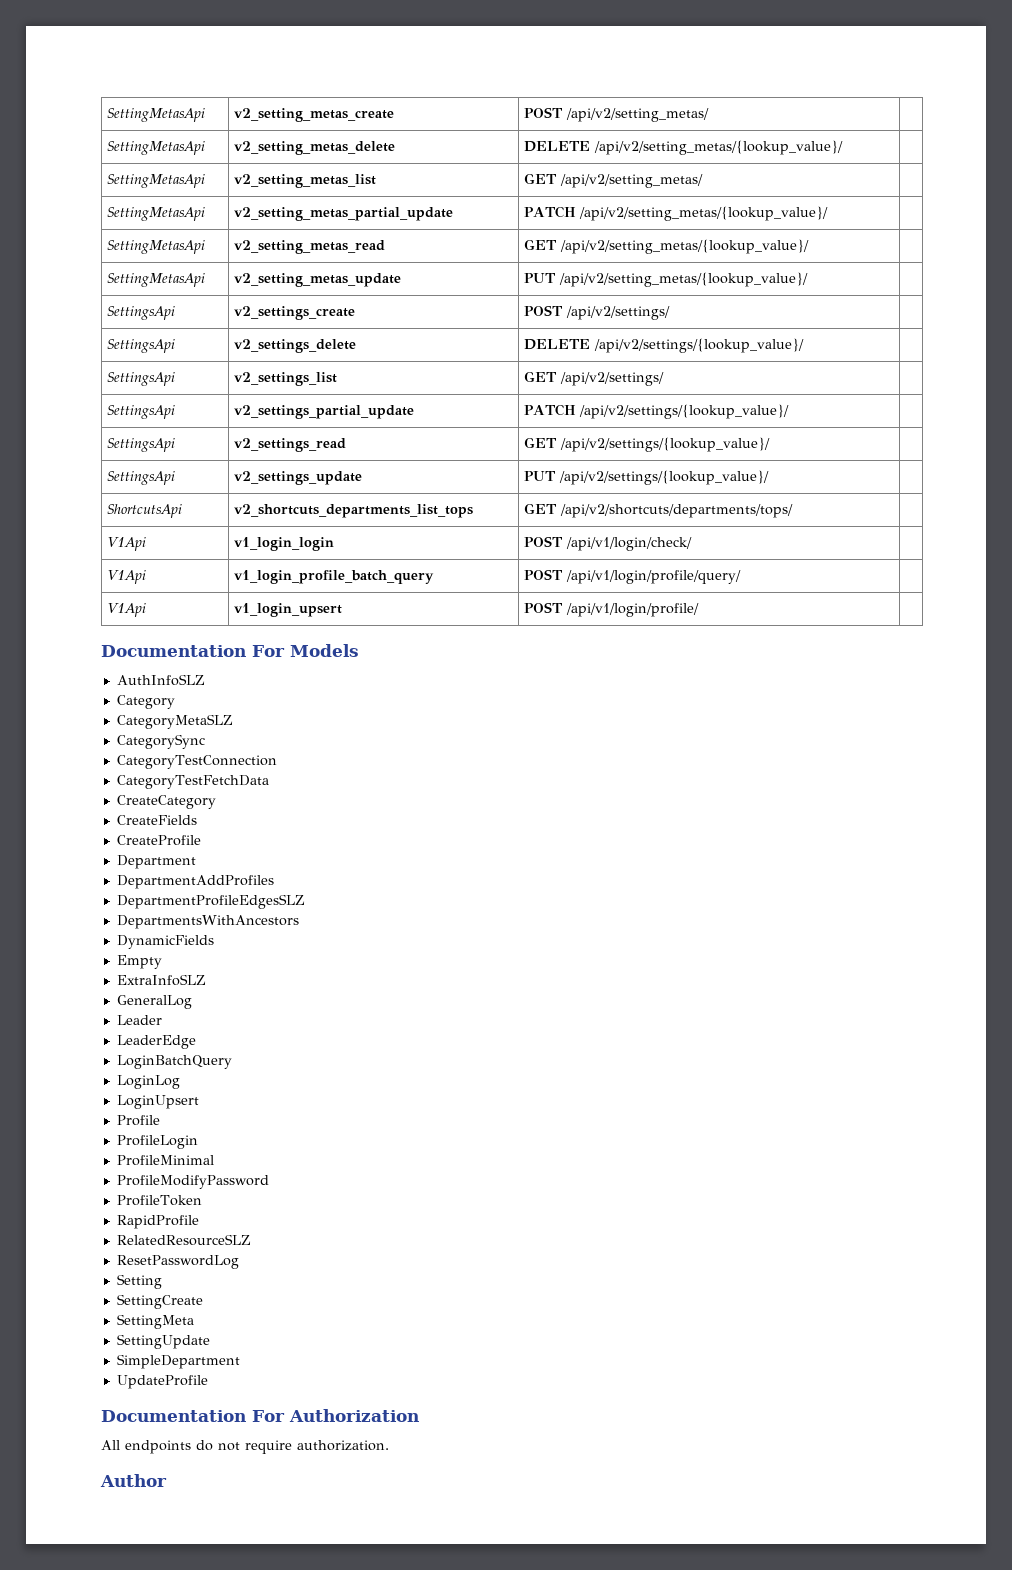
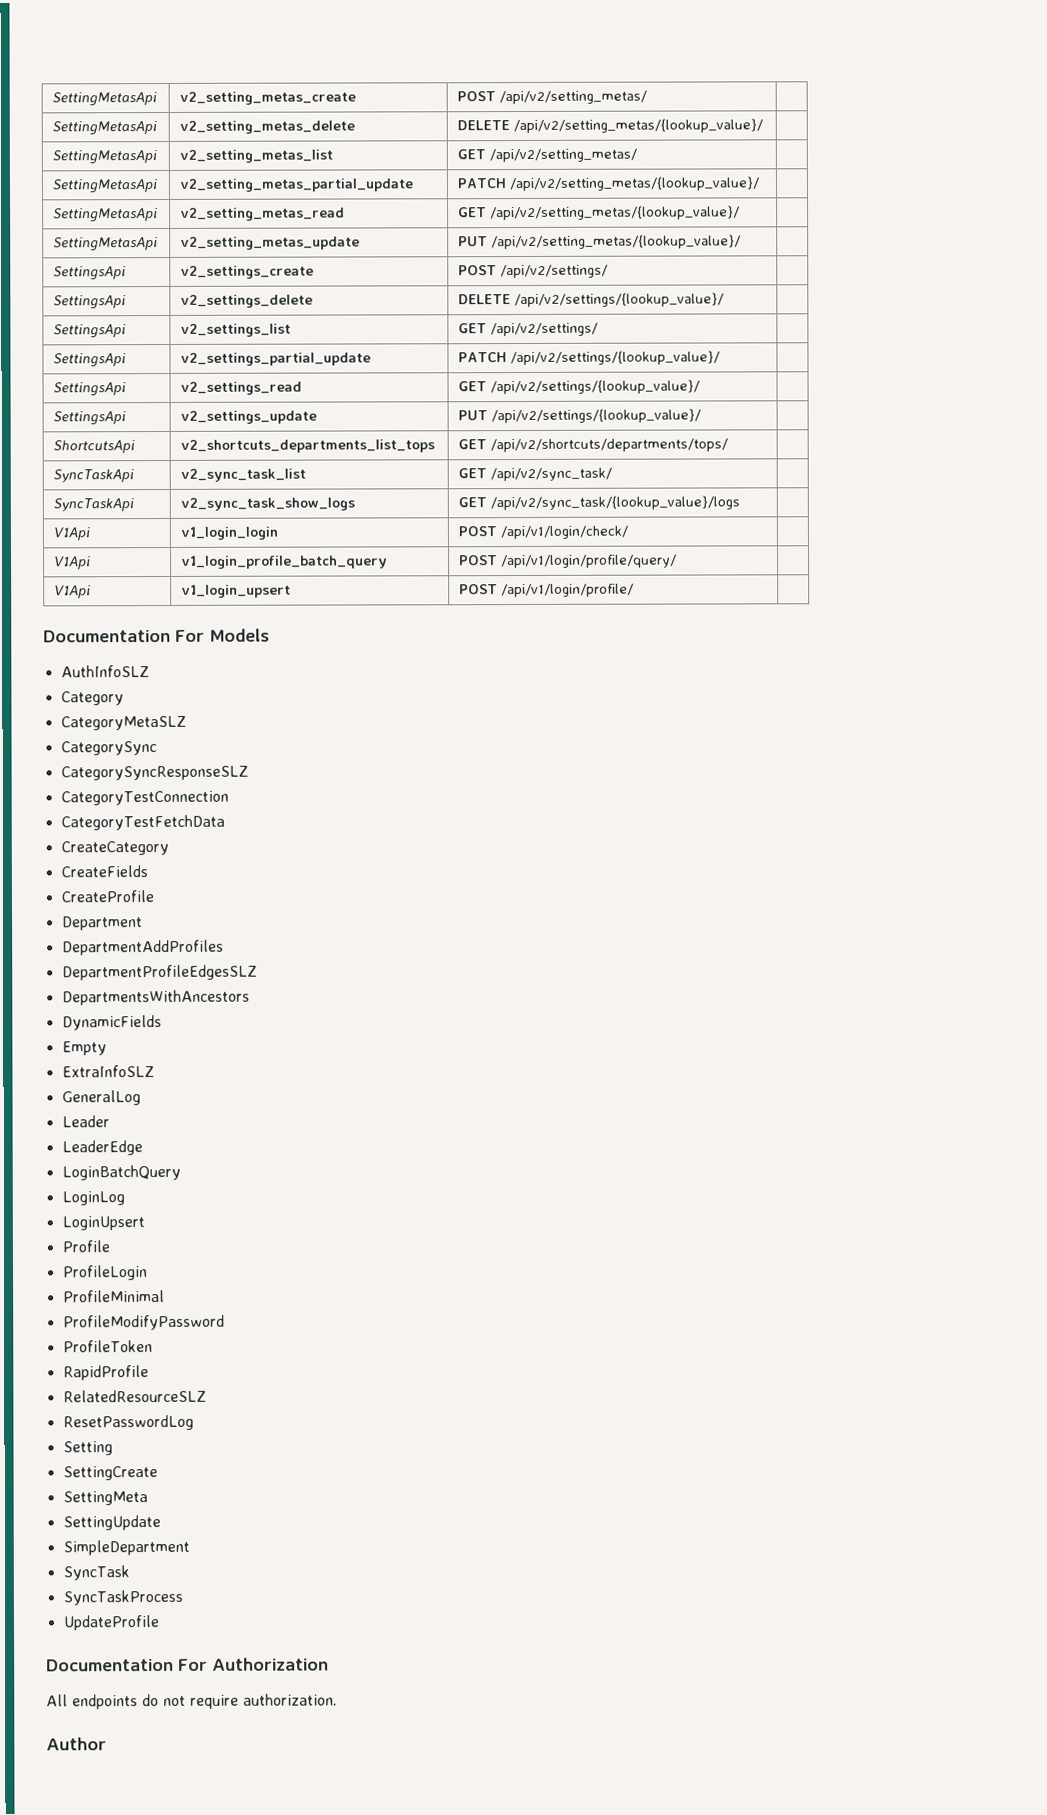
+ SyncTaskApi | v2_sync_task_list | GET /api/v2/sync_task/ |
+ SyncTaskApi | v2_sync_task_show_logs | GET /api/v2/sync_task/{lookup_value}/logs |
+ CategorySyncResponseSLZ
+ SyncTask
+ SyncTaskProcess

